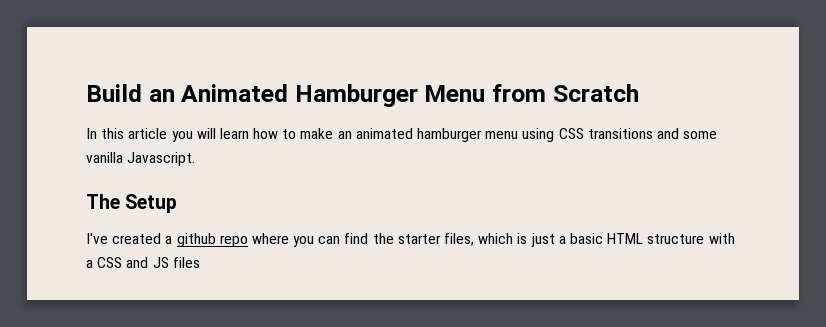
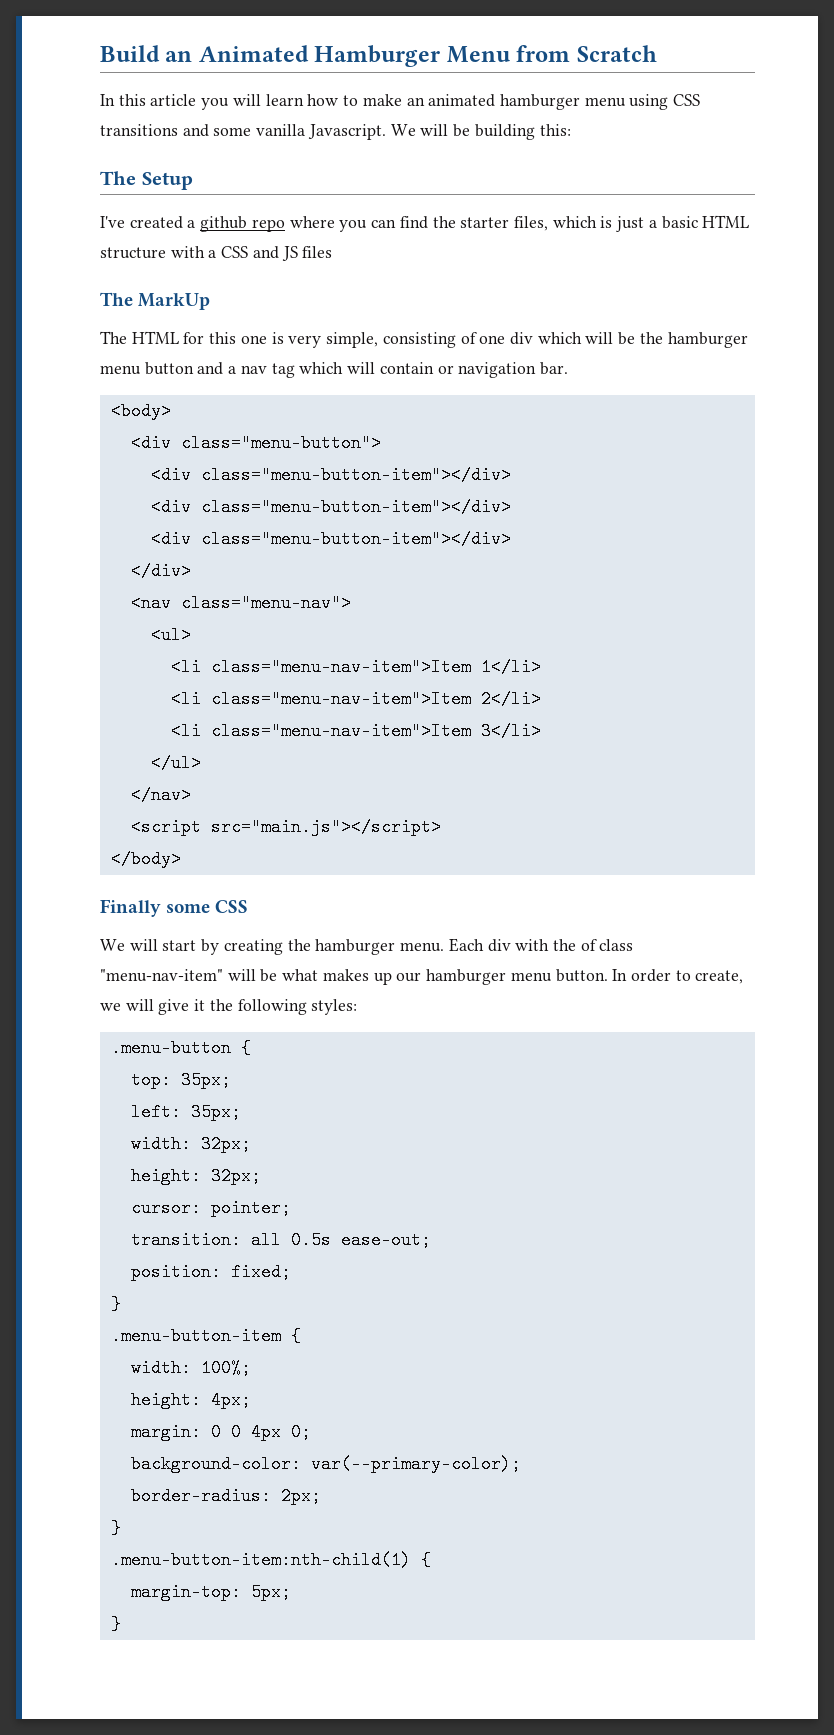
+ We will be building this:
+ The MarkUp
+ The HTML for this one is very simple, consisting of one div which will be the hamburger menu button and a nav tag which will contain or navigation bar.
+ <body>
+ <div class="menu-button">
+ <div class="menu-button-item"></div>
+ <div class="menu-button-item"></div>
+ <div class="menu-button-item"></div>
+ </div>
+ <nav class="menu-nav">
+ <ul>
+ <li class="menu-nav-item">Item 1</li>
+ <li class="menu-nav-item">Item 2</li>
+ <li class="menu-nav-item">Item 3</li>
+ </ul>
+ </nav>
+ <script src="main.js"></script>
+ </body>
+ Finally some CSS
+ We will start by creating the hamburger menu. Each div with the of class "menu-nav-item" will be what makes up our hamburger menu button. In order to create, we will give it the following styles:
+ .menu-button {
+ top: 35px;
+ left: 35px;
+ width: 32px;
+ height: 32px;
+ cursor: pointer;
+ transition: all 0.5s ease-out;
+ position: fixed;
+ }
+ .menu-button-item {
+ width: 100%;
+ height: 4px;
+ margin: 0 0 4px 0;
+ background-color: var(--primary-color);
+ border-radius: 2px;
+ }
+ .menu-button-item:nth-child(1) {
+ margin-top: 5px;
+ }

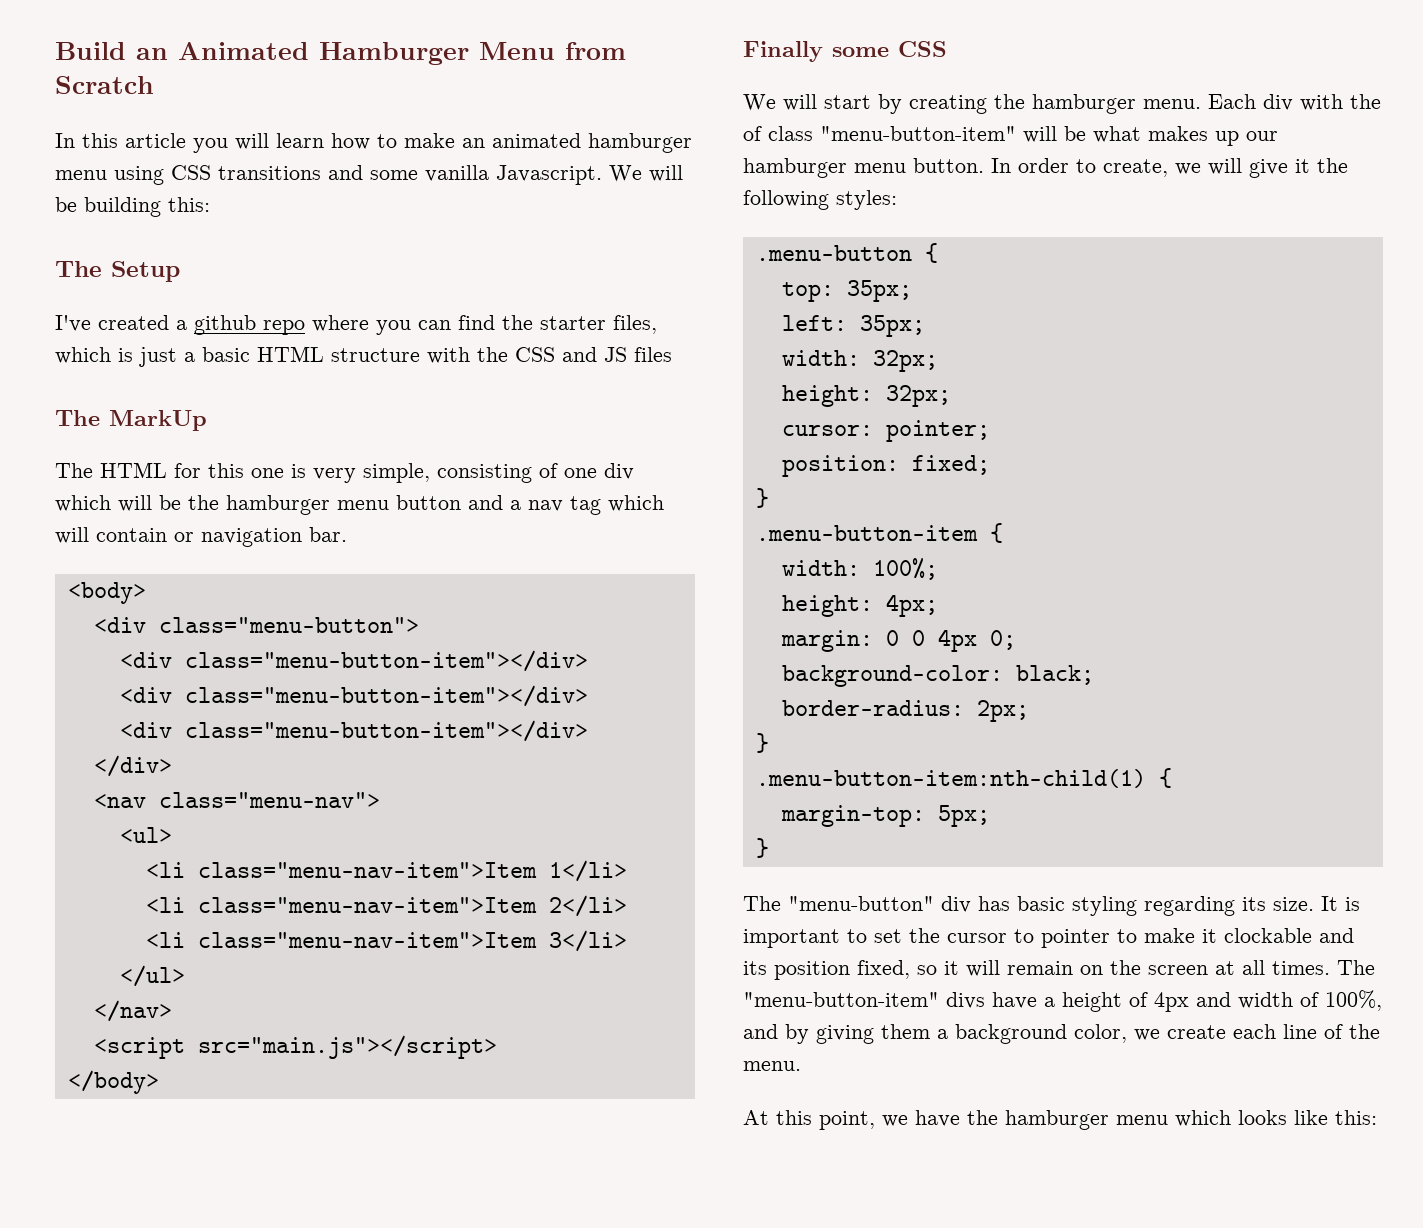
- I've created a github repo where you can find the starter files, which is just a basic HTML structure with a CSS and JS files
+ I've created a github repo where you can find the starter files, which is just a basic HTML structure with the CSS and JS files
- Each div with the of class "menu-nav-item" will be what makes up our hamburger menu button.
+ Each div with the of class "menu-button-item" will be what makes up our hamburger menu button.
- transition: all 0.5s ease-out;
- background-color: var(--primary-color);
+ background-color: black;
+ The "menu-button" div has basic styling regarding its size. It is important to set the cursor to pointer to make it clockable and its position fixed, so it will remain on the screen at all times. The "menu-button-item" divs have a height of 4px and width of 100%, and by giving them a background color, we create each line of the menu.
+ At this point, we have the hamburger menu which looks like this:

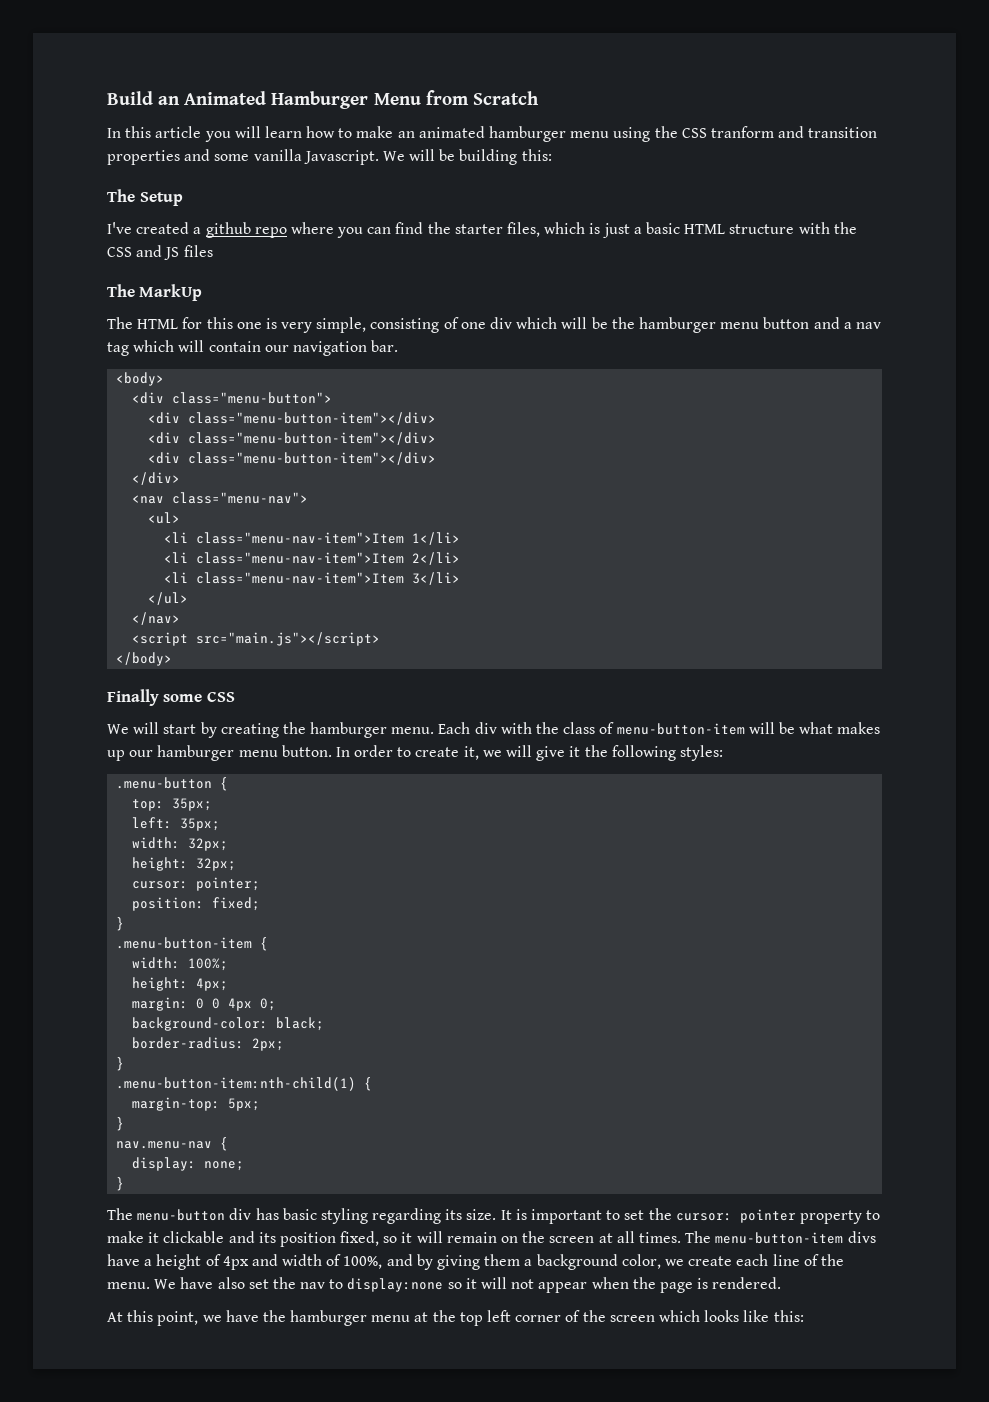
- In this article you will learn how to make an animated hamburger menu using CSS transitions and some vanilla Javascript.
+ In this article you will learn how to make an animated hamburger menu using the CSS tranform and transition properties and some vanilla Javascript.
- The HTML for this one is very simple, consisting of one div which will be the hamburger menu button and a nav tag which will contain or navigation bar.
+ The HTML for this one is very simple, consisting of one div which will be the hamburger menu button and a nav tag which will contain our navigation bar.
- Each div with the of class "menu-button-item" will be what makes up our hamburger menu button.
+ Each div with the class of menu-button-item will be what makes up our hamburger menu button.
- In order to create, we will give it the following styles:
+ In order to create it, we will give it the following styles:
- The "menu-button" div has basic styling regarding its size.
+ nav.menu-nav {
+ display: none;
+ }
+ The menu-button div has basic styling regarding its size.
- It is important to set the cursor to pointer to make it clockable and its position fixed, so it will remain on the screen at all times.
+ It is important to set the cursor: pointer property to make it clickable and its position fixed, so it will remain on the screen at all times.
- The "menu-button-item" divs have a height of 4px and width of 100%, and by giving them a background color, we create each line of the menu.
+ The menu-button-item divs have a height of 4px and width of 100%, and by giving them a background color, we create each line of the menu. We have also set the nav to display:none so it will not appear when the page is rendered.
- At this point, we have the hamburger menu which looks like this:
+ At this point, we have the hamburger menu at the top left corner of the screen which looks like this:

